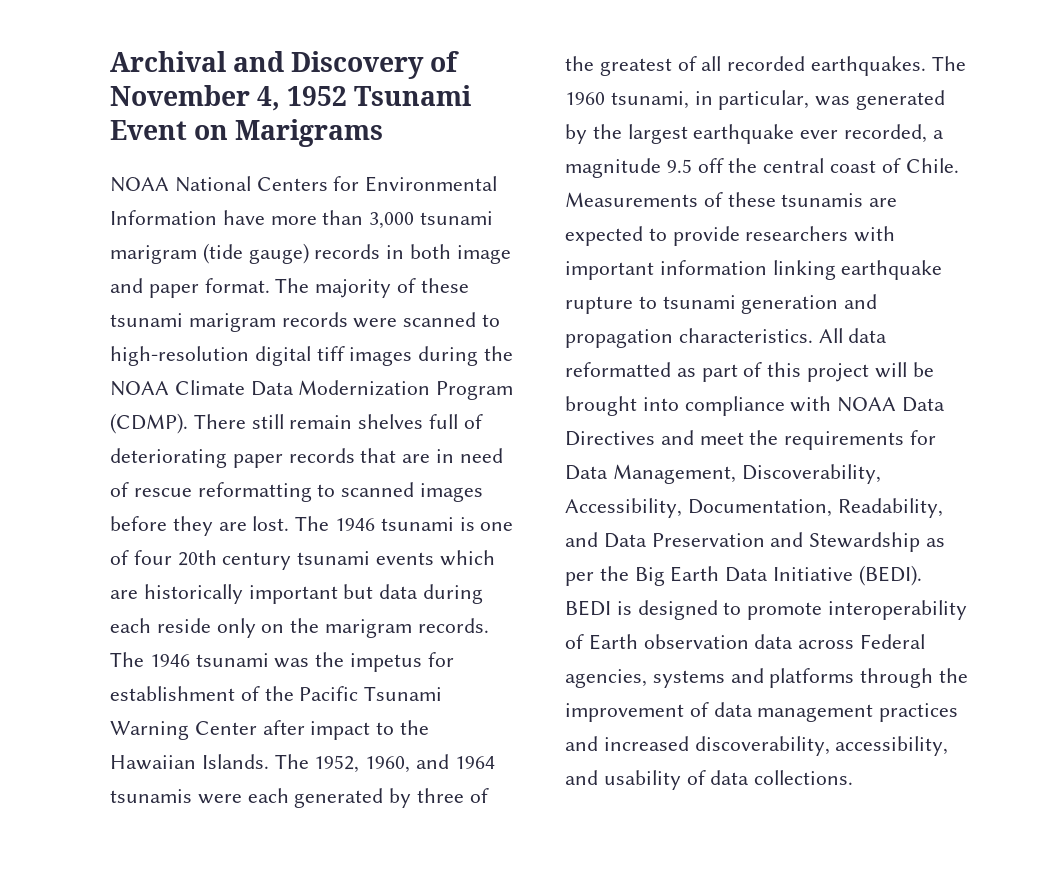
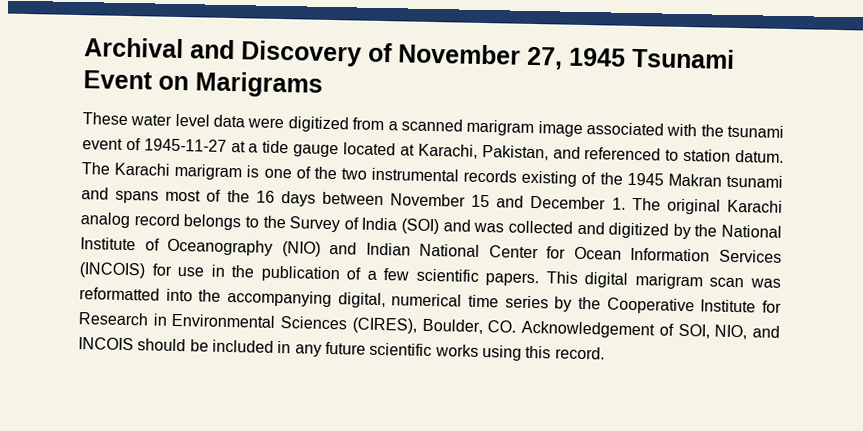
- Archival and Discovery of November 4, 1952 Tsunami Event on Marigrams
+ Archival and Discovery of November 27, 1945 Tsunami Event on Marigrams
- NOAA National Centers for Environmental Information have more than 3,000 tsunami marigram (tide gauge) records in both image and paper format. The majority of these tsunami marigram records were scanned to high-resolution digital tiff images during the NOAA Climate Data Modernization Program (CDMP). There still remain shelves full of deteriorating paper records that are in need of rescue reformatting to scanned images before they are lost. The 1946 tsunami is one of four 20th century tsunami events which are historically important but data during each reside only on the marigram records. The 1946 tsunami was the impetus for establishment of the Pacific Tsunami Warning Center after impact to the Hawaiian Islands. The 1952, 1960, and 1964 tsunamis were each generated by three of the greatest of all recorded earthquakes. The 1960 tsunami, in particular, was generated by the largest earthquake ever recorded, a magnitude 9.5 off the central coast of Chile. Measurements of these tsunamis are expected to provide researchers with important information linking earthquake rupture to tsunami generation and propagation characteristics. All data reformatted as part of this project will be brought into compliance with NOAA Data Directives and meet the requirements for Data Management, Discoverability, Accessibility, Documentation, Readability, and Data Preservation and Stewardship as per the Big Earth Data Initiative (BEDI). BEDI is designed to promote interoperability of Earth observation data across Federal agencies, systems and platforms through the improvement of data management practices and increased discoverability, accessibility, and usability of data collections.
+ These water level data were digitized from a scanned marigram image associated with the tsunami event of 1945-11-27 at a tide gauge located at Karachi, Pakistan, and referenced to station datum. The Karachi marigram is one of the two instrumental records existing of the 1945 Makran tsunami and spans most of the 16 days between November 15 and December 1. The original Karachi analog record belongs to the Survey of India (SOI) and was collected and digitized by the National Institute of Oceanography (NIO) and Indian National Center for Ocean Information Services (INCOIS) for use in the publication of a few scientific papers. This digital marigram scan was reformatted into the accompanying digital, numerical time series by the Cooperative Institute for Research in Environmental Sciences (CIRES), Boulder, CO. Acknowledgement of SOI, NIO, and INCOIS should be included in any future scientific works using this record.

